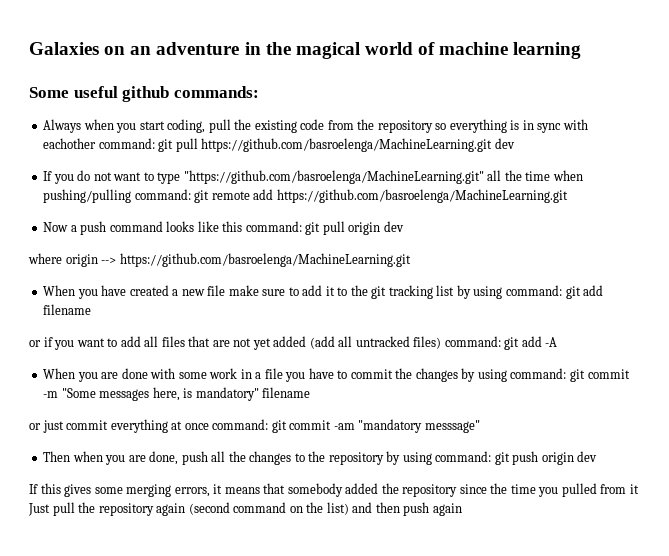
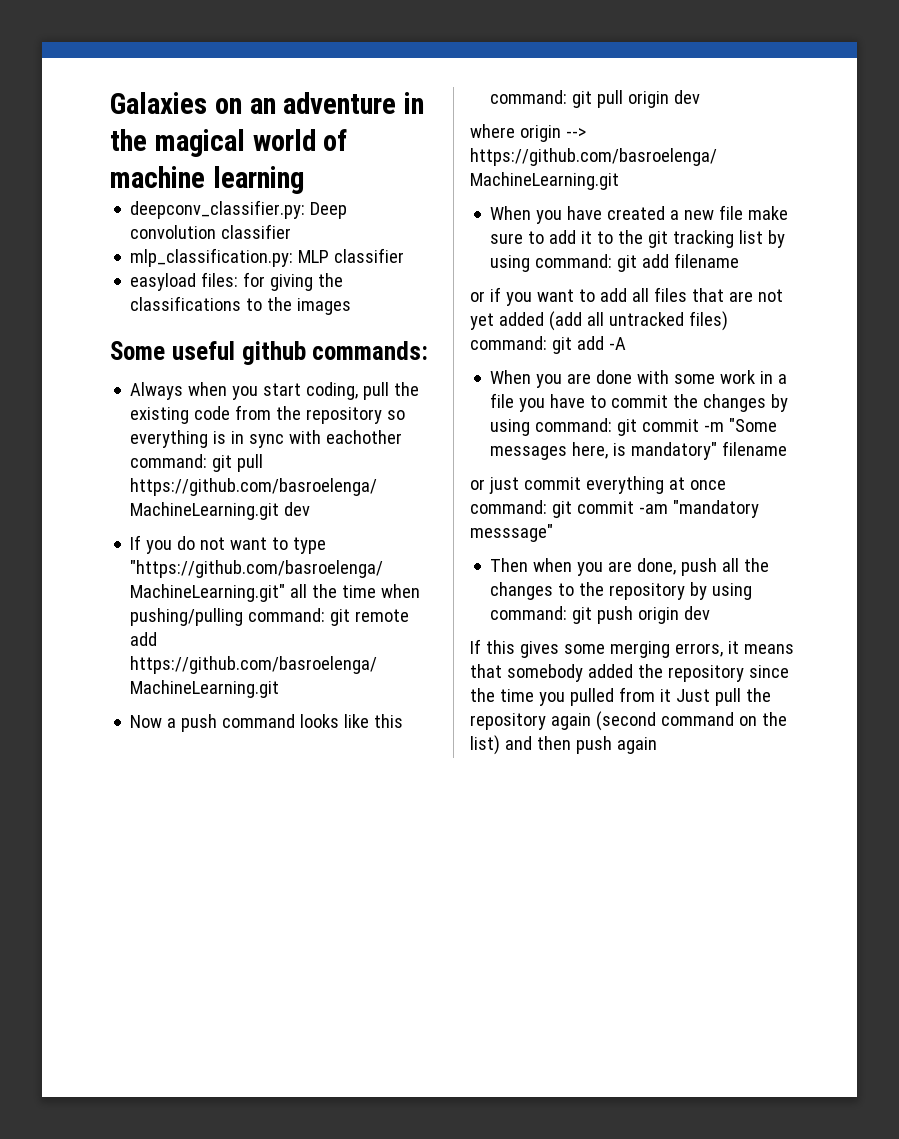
+ deepconv_classifier.py: Deep convolution classifier
+ mlp_classification.py: MLP classifier
+ easyload files: for giving the classifications to the images

